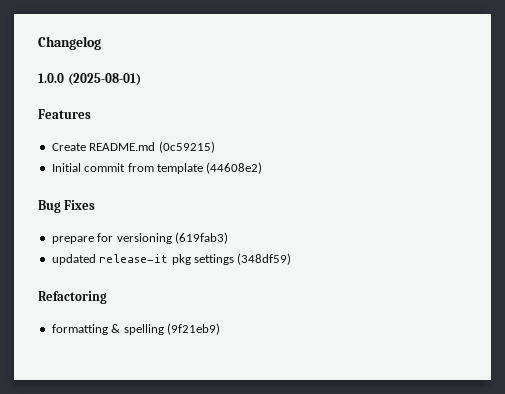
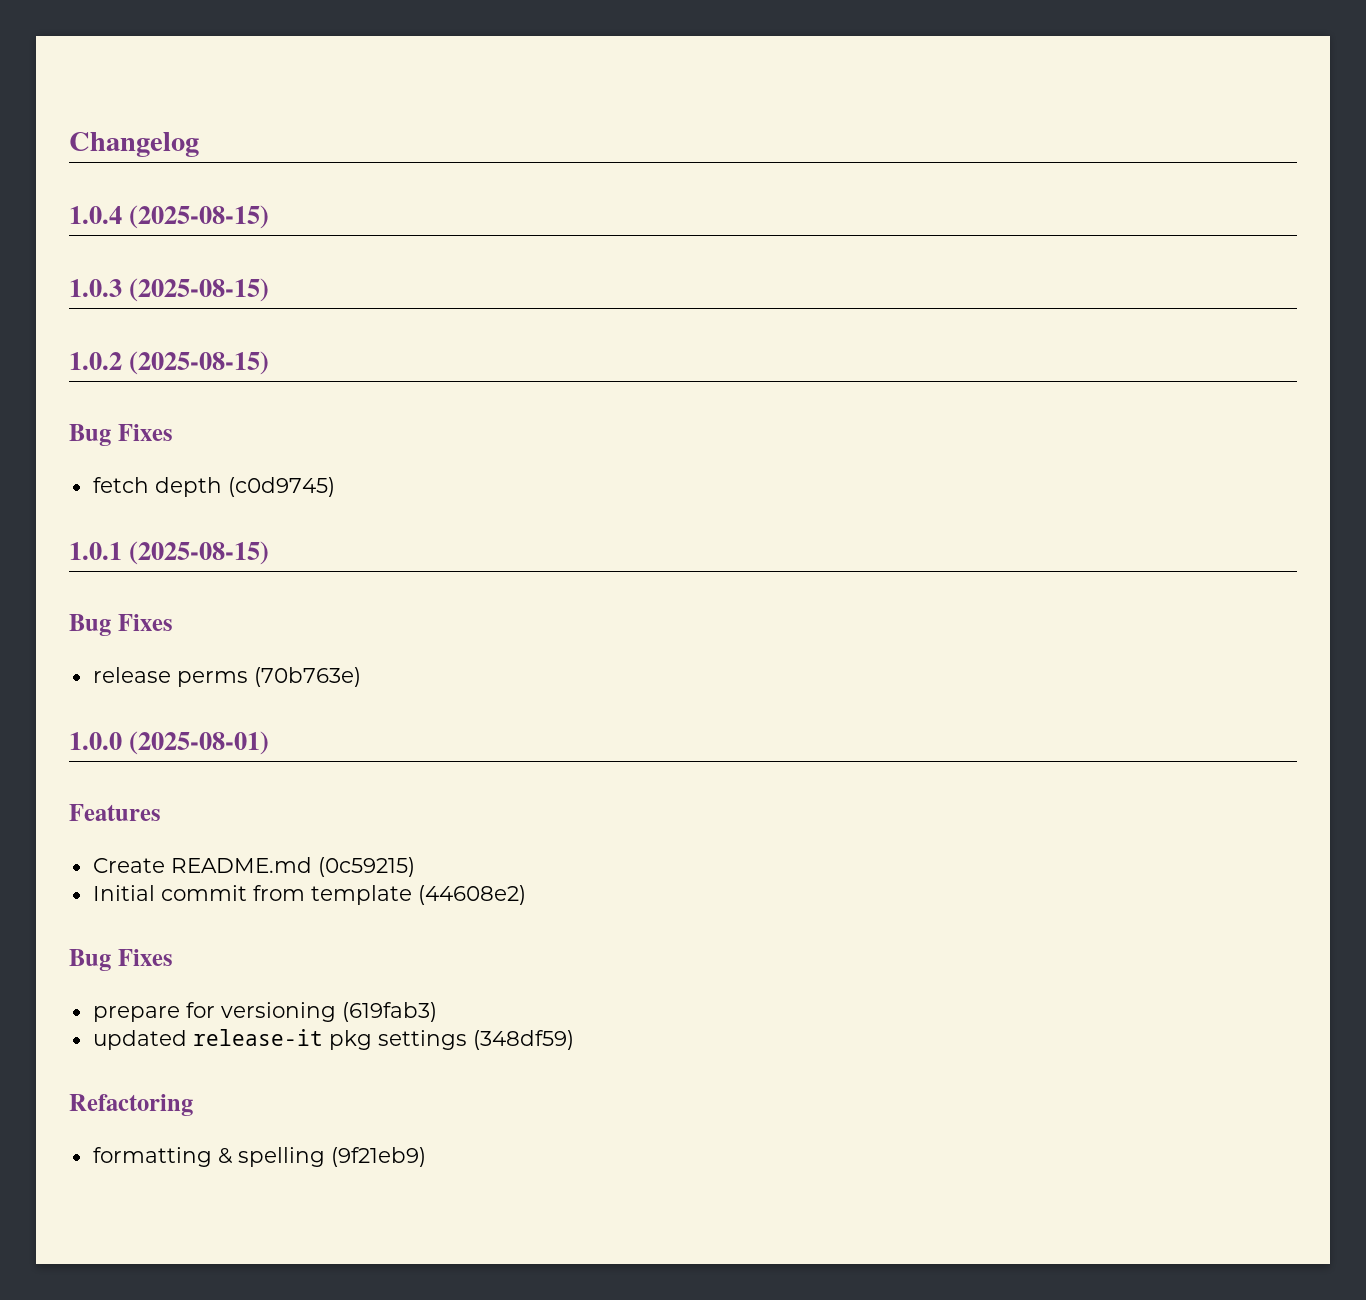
+ 1.0.4 (2025-08-15)
+ 1.0.3 (2025-08-15)
+ 1.0.2 (2025-08-15)
+ Bug Fixes
+ fetch depth (c0d9745)
+ 1.0.1 (2025-08-15)
+ Bug Fixes
+ release perms (70b763e)

